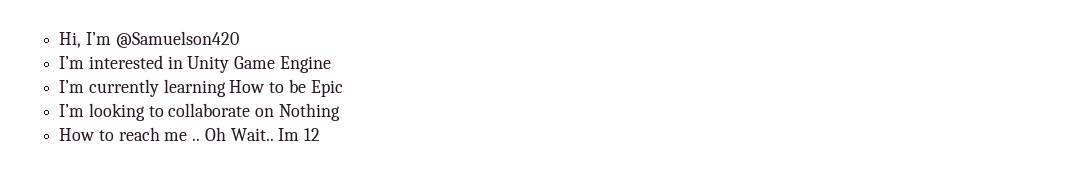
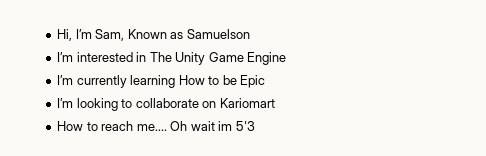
- Hi, I’m @Samuelson420
+ Hi, I’m Sam, Known as Samuelson
- I’m interested in Unity Game Engine
+ I’m interested in The Unity Game Engine
- I’m looking to collaborate on Nothing
+ I’m looking to collaborate on Kariomart
- How to reach me .. Oh Wait.. Im 12
+ How to reach me.... Oh wait im 5'3

